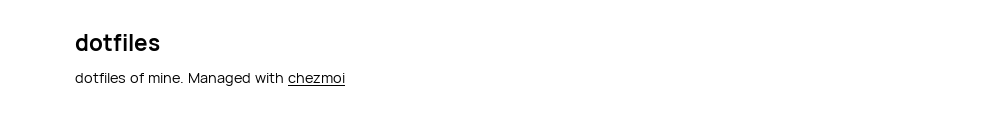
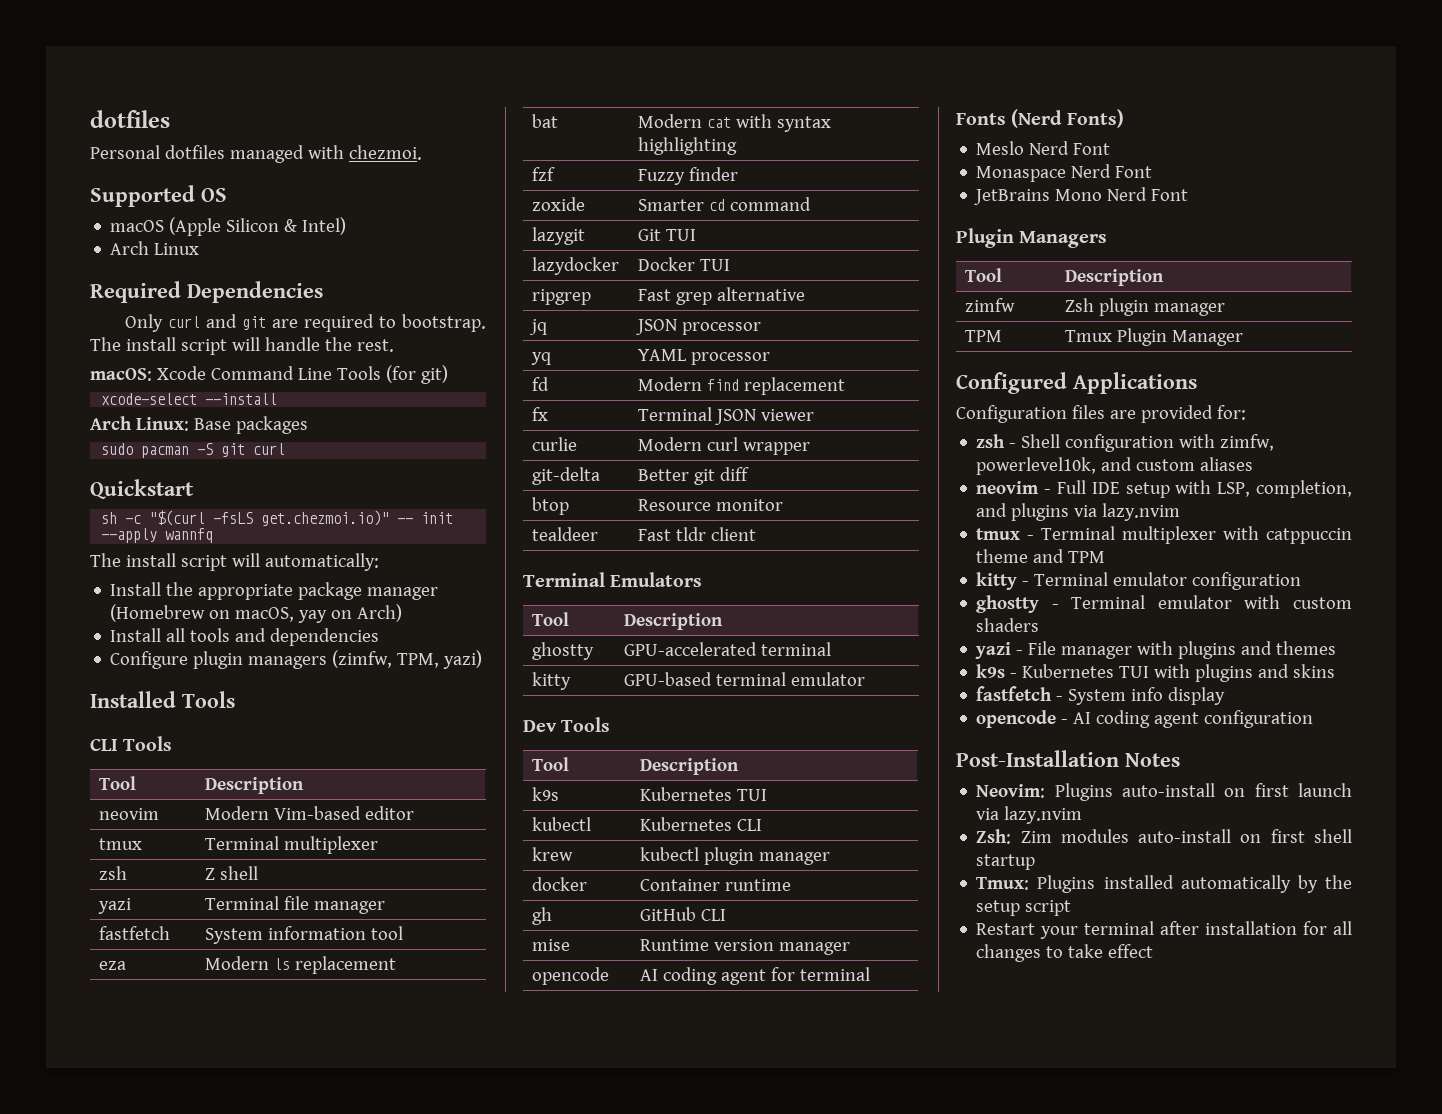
- dotfiles of mine. Managed with chezmoi
+ Personal dotfiles managed with chezmoi.
+ Supported OS
+ macOS (Apple Silicon & Intel)
+ Arch Linux
+ Required Dependencies
+ Only curl and git are required to bootstrap. The install script will handle the rest.
+ macOS: Xcode Command Line Tools (for git)
+ xcode-select --install
+ Arch Linux: Base packages
+ sudo pacman -S git curl
+ Quickstart
+ sh -c "$(curl -fsLS get.chezmoi.io)" -- init --apply wannfq
+ The install script will automatically:
+ Install the appropriate package manager (Homebrew on macOS, yay on Arch)
+ Install all tools and dependencies
+ Configure plugin managers (zimfw, TPM, yazi)
+ Installed Tools
+ CLI Tools
+ Tool | Description
+ neovim | Modern Vim-based editor
+ tmux | Terminal multiplexer
+ zsh | Z shell
+ yazi | Terminal file manager
+ fastfetch | System information tool
+ eza | Modern ls replacement
+ bat | Modern cat with syntax highlighting
+ fzf | Fuzzy finder
+ zoxide | Smarter cd command
+ lazygit | Git TUI
+ lazydocker | Docker TUI
+ ripgrep | Fast grep alternative
+ jq | JSON processor
+ yq | YAML processor
+ fd | Modern find replacement
+ fx | Terminal JSON viewer
+ curlie | Modern curl wrapper
+ git-delta | Better git diff
+ btop | Resource monitor
+ tealdeer | Fast tldr client
+ Terminal Emulators
+ Tool | Description
+ ghostty | GPU-accelerated terminal
+ kitty | GPU-based terminal emulator
+ Dev Tools
+ Tool | Description
+ k9s | Kubernetes TUI
+ kubectl | Kubernetes CLI
+ krew | kubectl plugin manager
+ docker | Container runtime
+ gh | GitHub CLI
+ mise | Runtime version manager
+ opencode | AI coding agent for terminal
+ Fonts (Nerd Fonts)
+ Meslo Nerd Font
+ Monaspace Nerd Font
+ JetBrains Mono Nerd Font
+ Plugin Managers
+ Tool | Description
+ zimfw | Zsh plugin manager
+ TPM | Tmux Plugin Manager
+ Configured Applications
+ Configuration files are provided for:
+ zsh - Shell configuration with zimfw, powerlevel10k, and custom aliases
+ neovim - Full IDE setup with LSP, completion, and plugins via lazy.nvim
+ tmux - Terminal multiplexer with catppuccin theme and TPM
+ kitty - Terminal emulator configuration
+ ghostty - Terminal emulator with custom shaders
+ yazi - File manager with plugins and themes
+ k9s - Kubernetes TUI with plugins and skins
+ fastfetch - System info display
+ opencode - AI coding agent configuration
+ Post-Installation Notes
+ Neovim: Plugins auto-install on first launch via lazy.nvim
+ Zsh: Zim modules auto-install on first shell startup
+ Tmux: Plugins installed automatically by the setup script
+ Restart your terminal after installation for all changes to take effect

